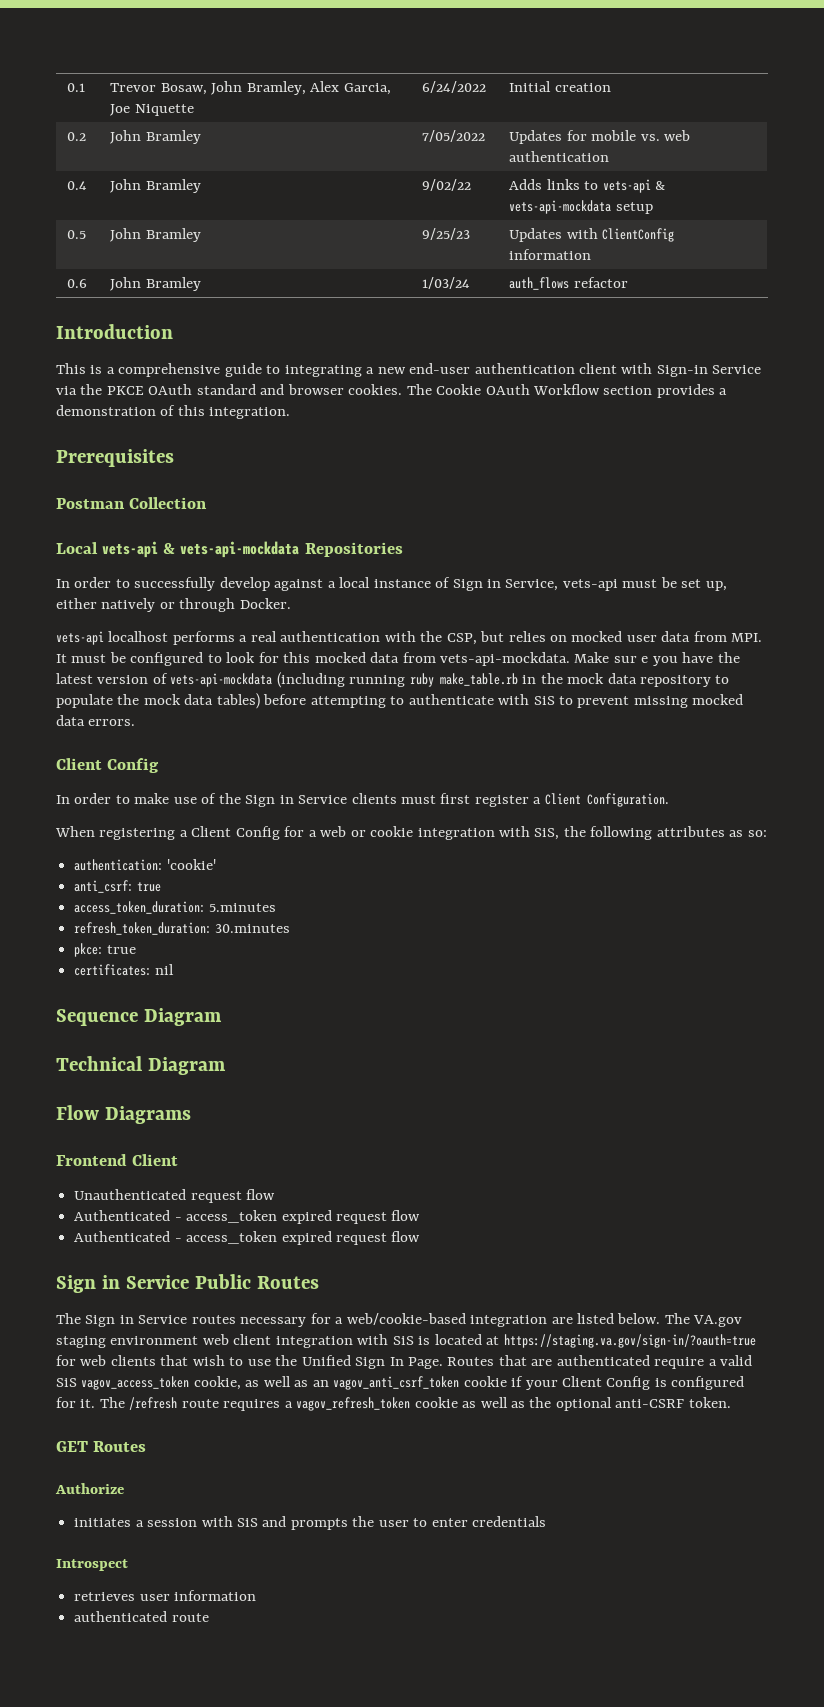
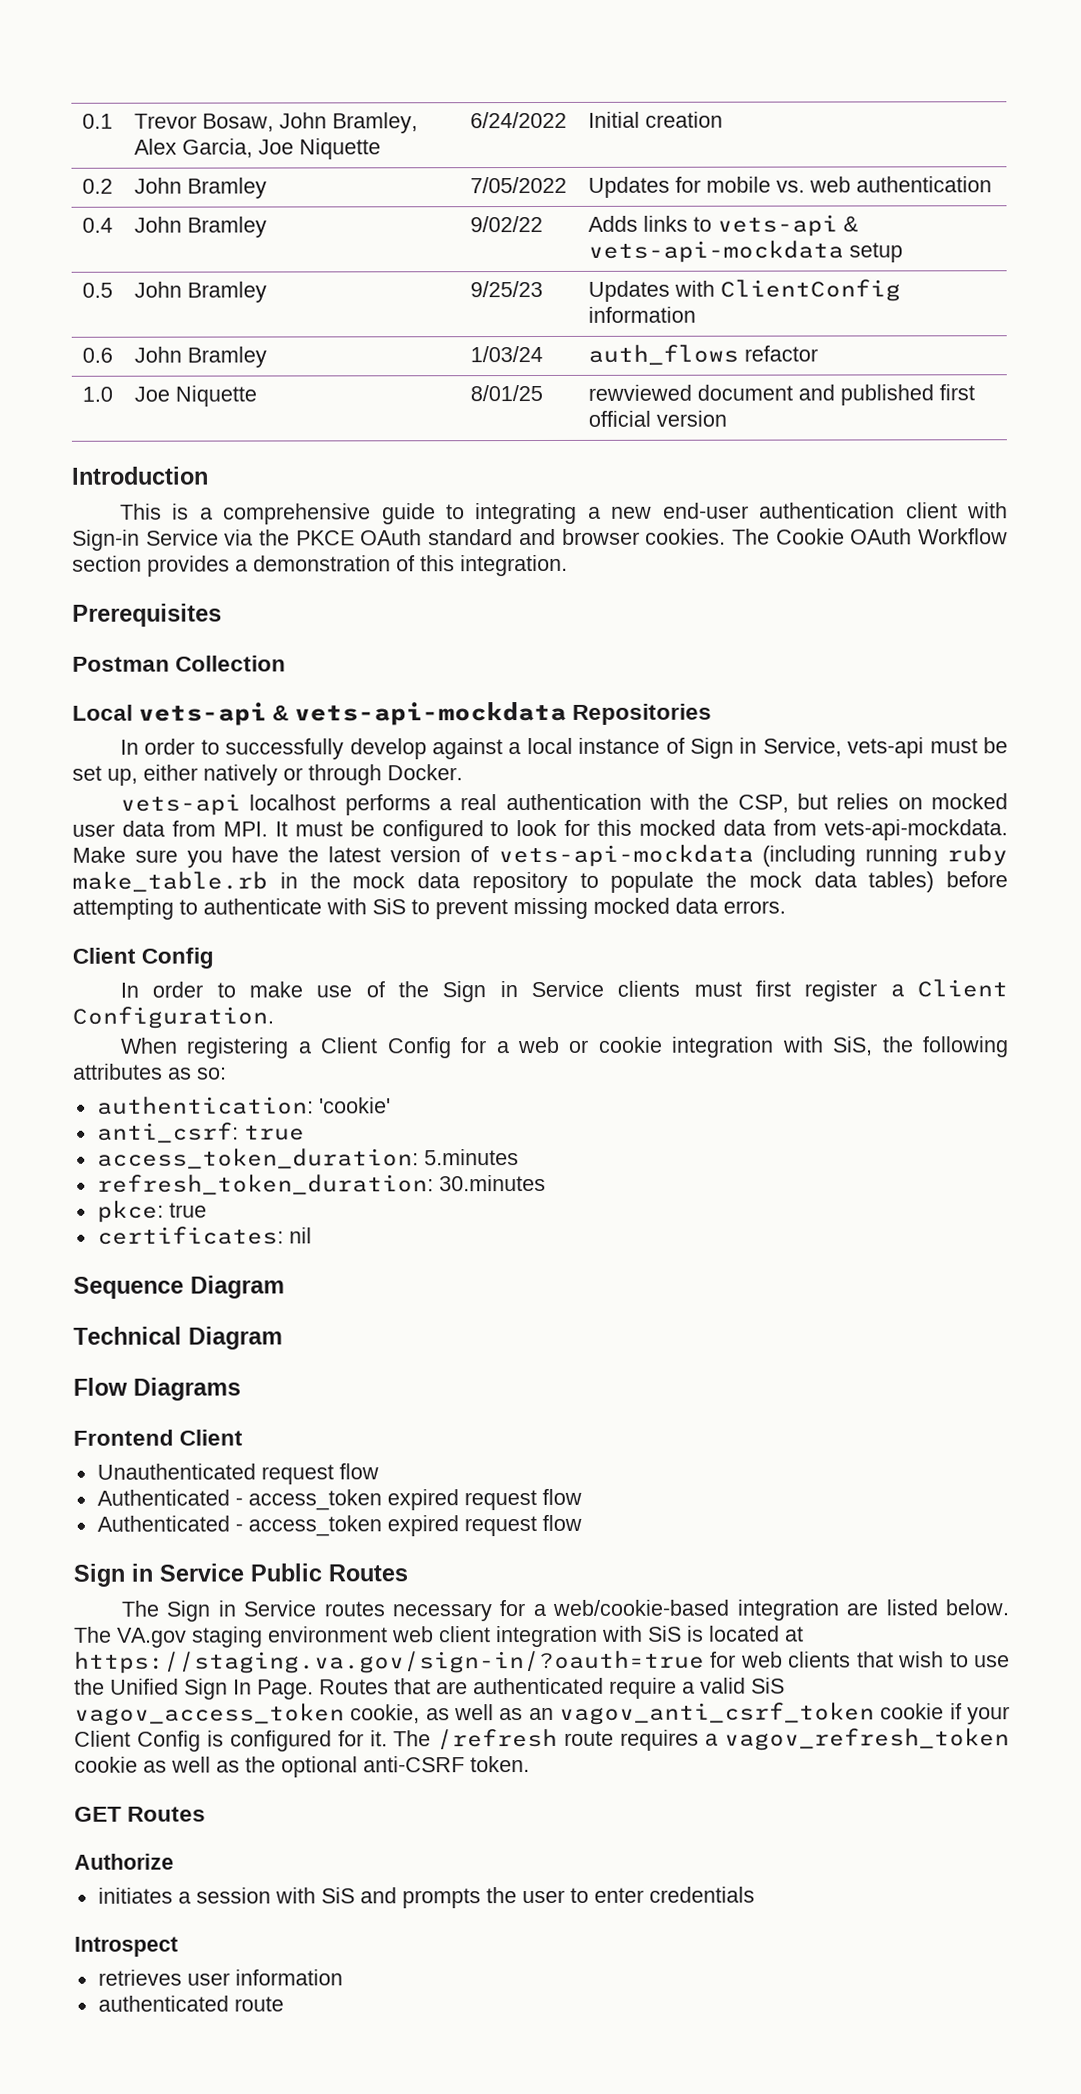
+ 1.0 | Joe Niquette | 8/01/25 | rewviewed document and published first official version
- Make sur e you have the latest version of vets-api-mockdata (including running ruby make_table.rb in the mock data repository to populate the mock data tables) before attempting to authenticate with SiS to prevent missing mocked data errors.
+ Make sure you have the latest version of vets-api-mockdata (including running ruby make_table.rb in the mock data repository to populate the mock data tables) before attempting to authenticate with SiS to prevent missing mocked data errors.

